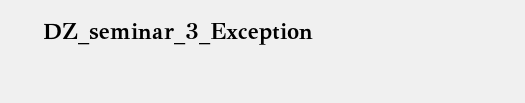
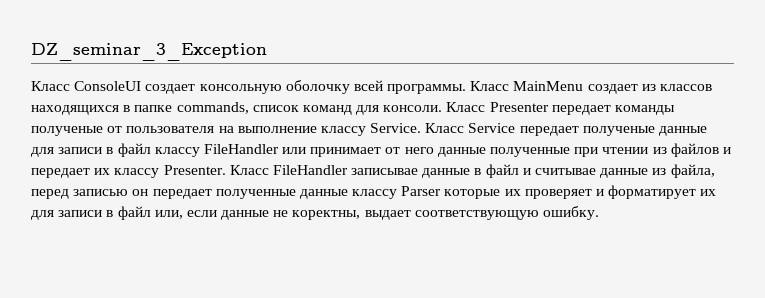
+ Класс ConsoleUI создает консольную оболочку всей программы. Класс MainMenu создает из классов находящихся в папке commands, список команд для консоли. Класс Presenter передает команды полученые от пользователя на выполнение классу Service. Класс Service передает полученые данные для записи в файл классу FileHandler или принимает от него данные полученные при чтении из файлов и передает их классу Presenter. Класс FileHandler записывае данные в файл и считывае данные из файла, перед записью он передает полученные данные классу Parser которые их проверяет и форматирует их для записи в файл или, если данные не коректны, выдает соответствующую ошибку.

